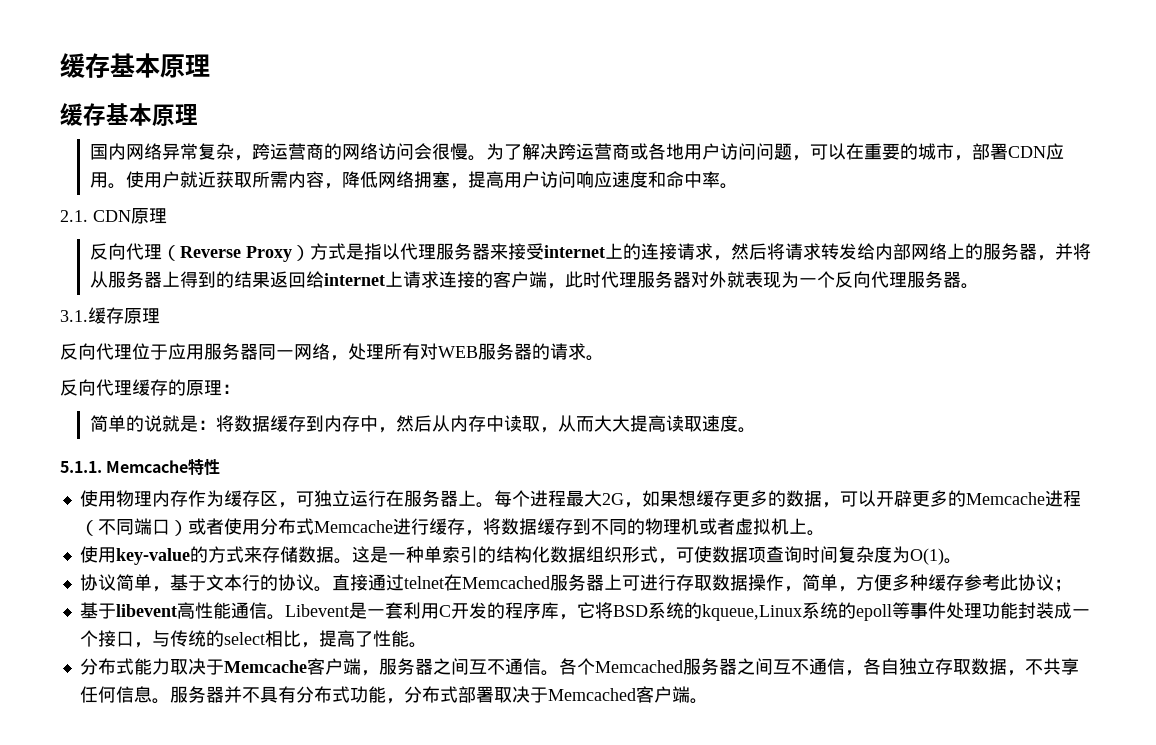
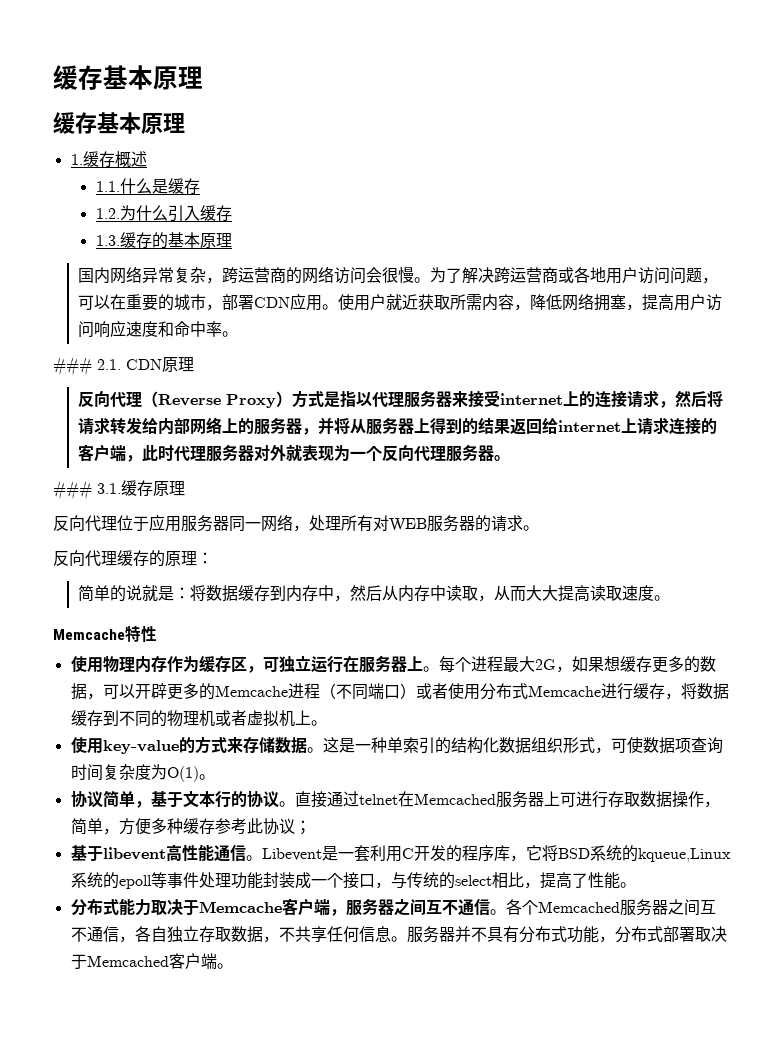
+ 1.缓存概述
+ 1.1.什么是缓存
+ 1.2.为什么引入缓存
+ 1.3.缓存的基本原理
- 2.1. CDN原理
+ ### 2.1. CDN原理
- 3.1.缓存原理
+ ### 3.1.缓存原理
- 5.1.1. Memcache特性
+ Memcache特性

